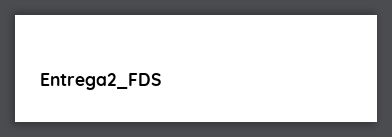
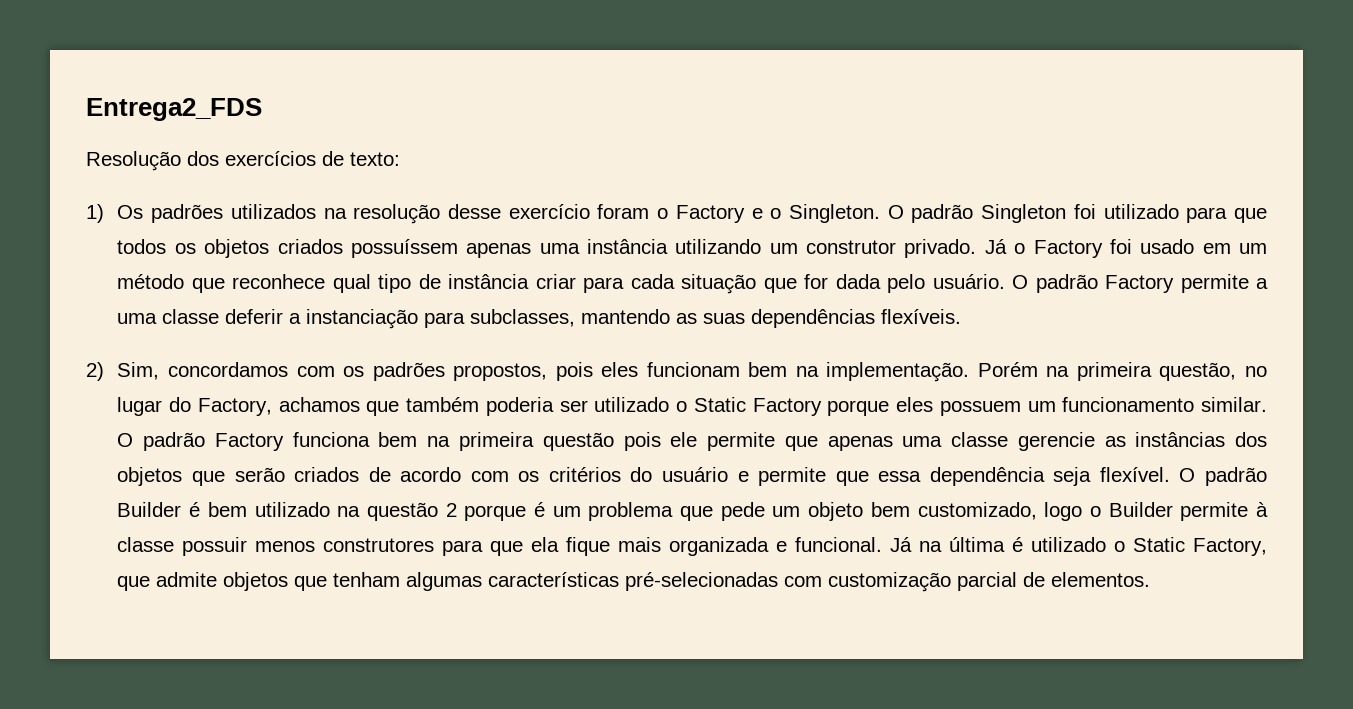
+ Resolução dos exercícios de texto:
+ 1) Os padrões utilizados na resolução desse exercício foram o Factory e o Singleton. O padrão Singleton foi utilizado para que todos os objetos criados possuíssem apenas uma instância utilizando um construtor privado. Já o Factory foi usado em um método que reconhece qual tipo de instância criar para cada situação que for dada pelo usuário. O padrão Factory permite a uma classe deferir a instanciação para subclasses, mantendo as suas dependências flexíveis.
+ 2) Sim, concordamos com os padrões propostos, pois eles funcionam bem na implementação. Porém na primeira questão, no lugar do Factory, achamos que também poderia ser utilizado o Static Factory porque eles possuem um funcionamento similar. O padrão Factory funciona bem na primeira questão pois ele permite que apenas uma classe gerencie as instâncias dos objetos que serão criados de acordo com os critérios do usuário e permite que essa dependência seja flexível. O padrão Builder é bem utilizado na questão 2 porque é um problema que pede um objeto bem customizado, logo o Builder permite à classe possuir menos construtores para que ela fique mais organizada e funcional. Já na última é utilizado o Static Factory, que admite objetos que tenham algumas características pré-selecionadas com customização parcial de elementos.

